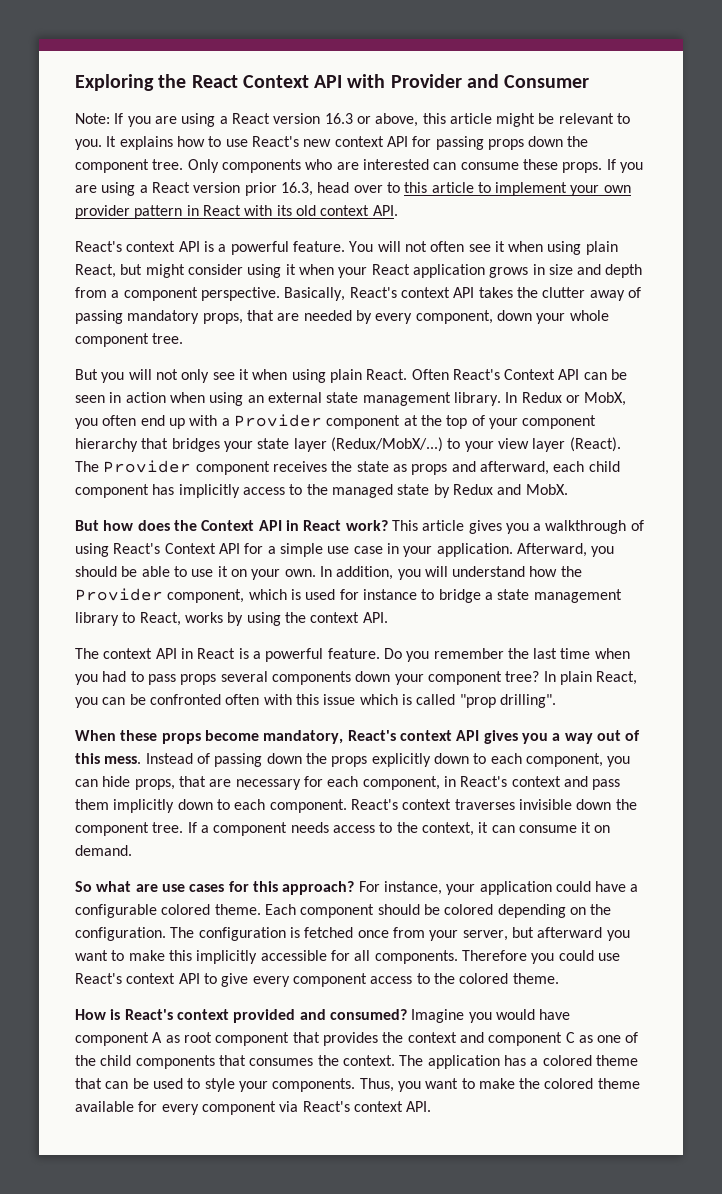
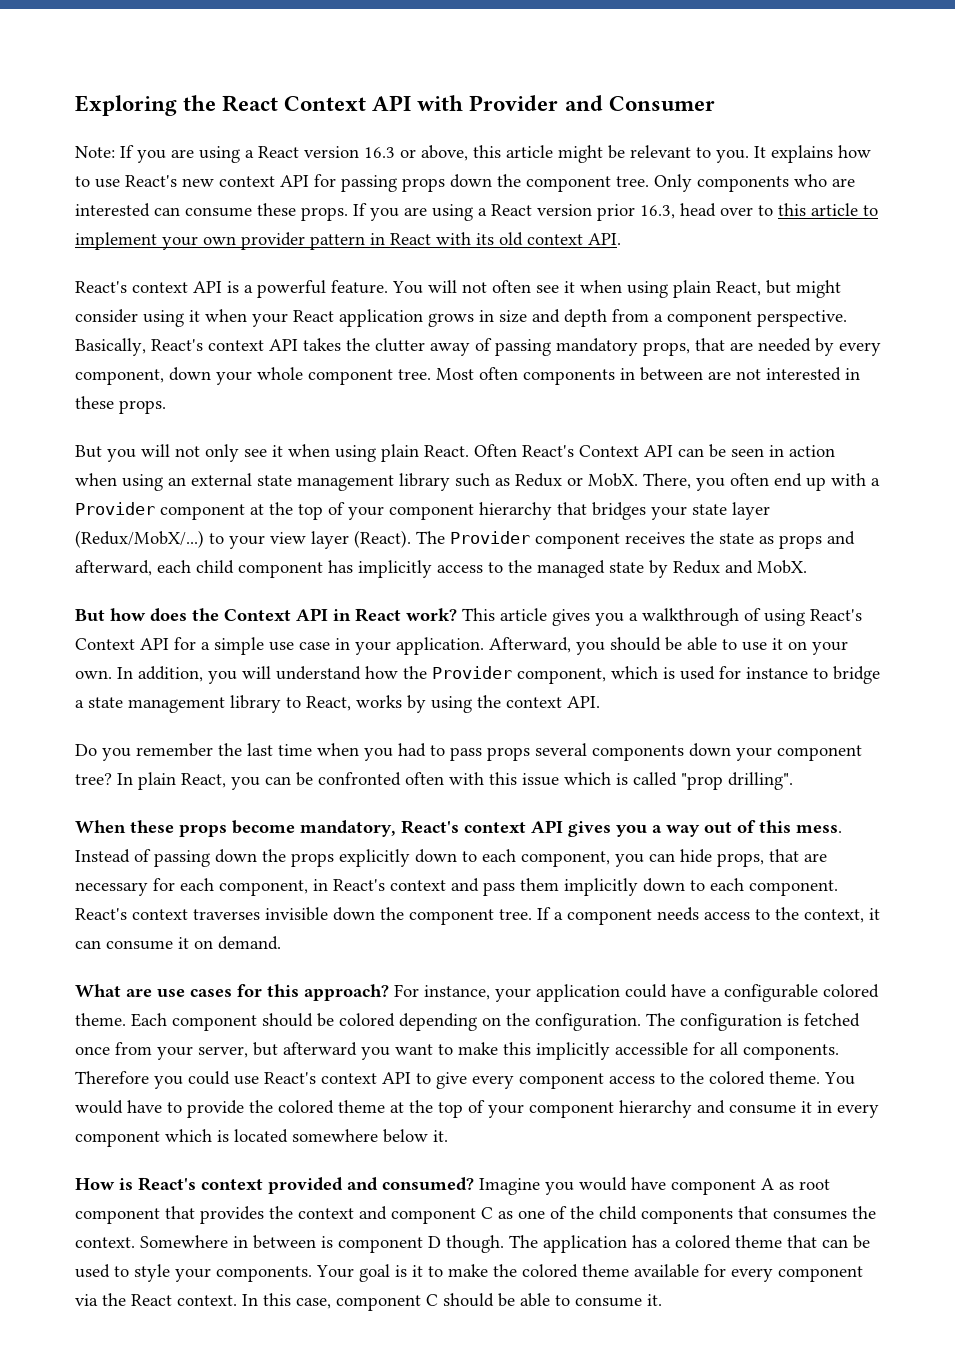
+ Most often components in between are not interested in these props.
- Often React's Context API can be seen in action when using an external state management library. In Redux or MobX, you often end up with a Provider component at the top of your component hierarchy that bridges your state layer (Redux/MobX/...) to your view layer (React).
+ Often React's Context API can be seen in action when using an external state management library such as Redux or MobX. There, you often end up with a Provider component at the top of your component hierarchy that bridges your state layer (Redux/MobX/...) to your view layer (React).
- The context API in React is a powerful feature.
- So what are use cases for this approach?
+ What are use cases for this approach?
+ You would have to provide the colored theme at the top of your component hierarchy and consume it in every component which is located somewhere below it.
+ Somewhere in between is component D though.
- Thus, you want to make the colored theme available for every component via React's context API.
+ Your goal is it to make the colored theme available for every component via the React context. In this case, component C should be able to consume it.

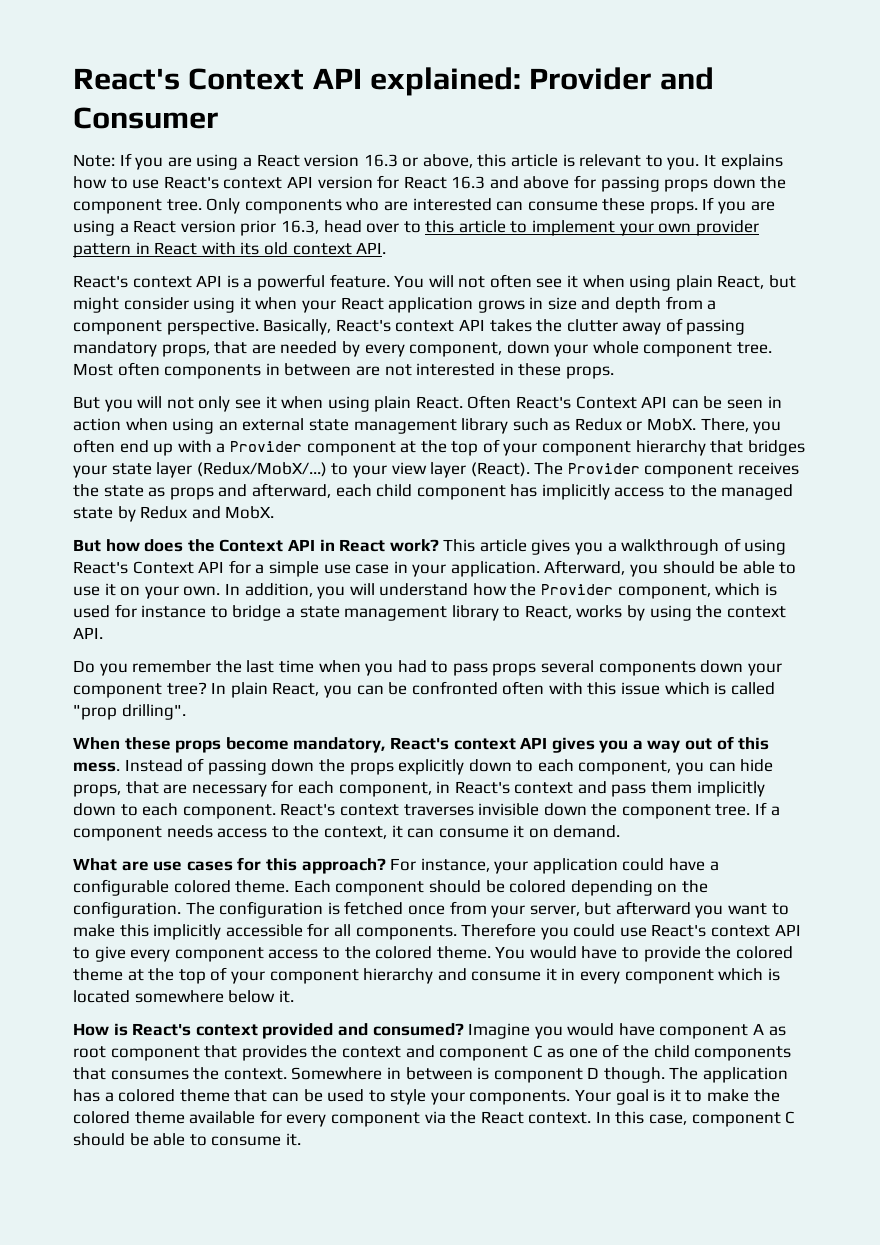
- Exploring the React Context API with Provider and Consumer
+ React's Context API explained: Provider and Consumer
- Note: If you are using a React version 16.3 or above, this article might be relevant to you.
+ Note: If you are using a React version 16.3 or above, this article is relevant to you.
- It explains how to use React's new context API for passing props down the component tree.
+ It explains how to use React's context API version for React 16.3 and above for passing props down the component tree.

